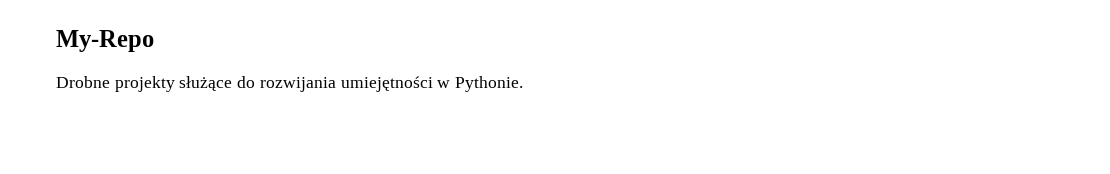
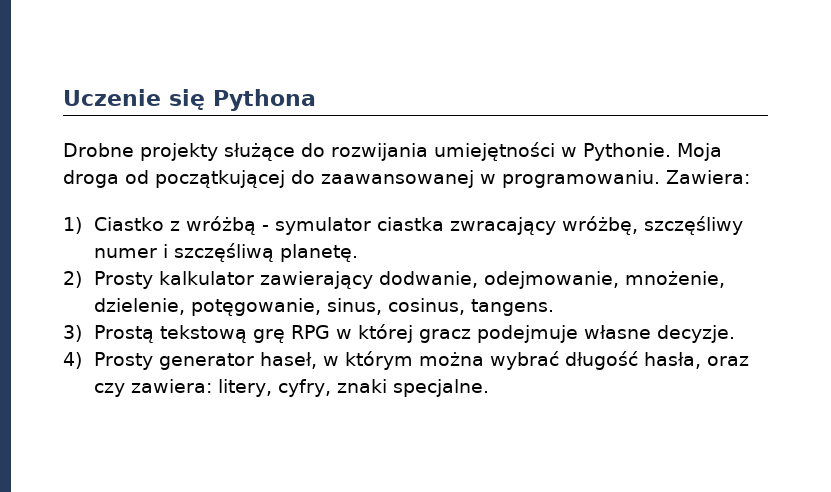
- My-Repo
+ Uczenie się Pythona
+ Moja droga od początkującej do zaawansowanej w programowaniu. Zawiera:
+ 1) Ciastko z wróżbą - symulator ciastka zwracający wróżbę, szczęśliwy numer i szczęśliwą planetę.
+ 2) Prosty kalkulator zawierający dodwanie, odejmowanie, mnożenie, dzielenie, potęgowanie, sinus, cosinus, tangens.
+ 3) Prostą tekstową grę RPG w której gracz podejmuje własne decyzje.
+ 4) Prosty generator haseł, w którym można wybrać długość hasła, oraz czy zawiera: litery, cyfry, znaki specjalne.

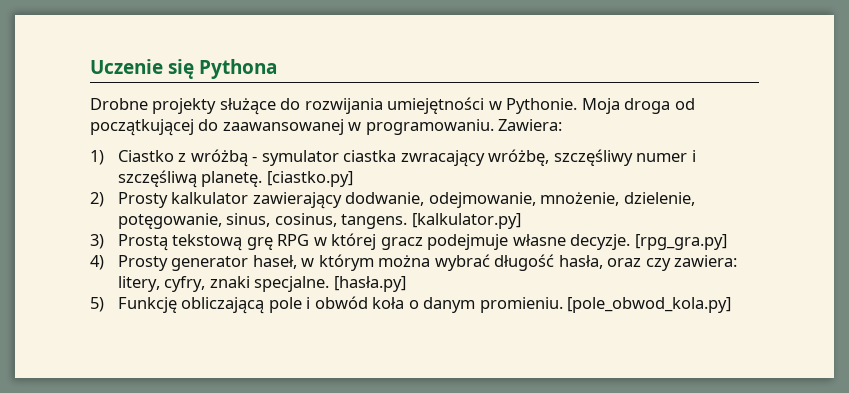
+ [ciastko.py]
+ [kalkulator.py]
+ [rpg_gra.py]
+ [hasła.py]
+ 5) Funkcję obliczającą pole i obwód koła o danym promieniu. [pole_obwod_kola.py]

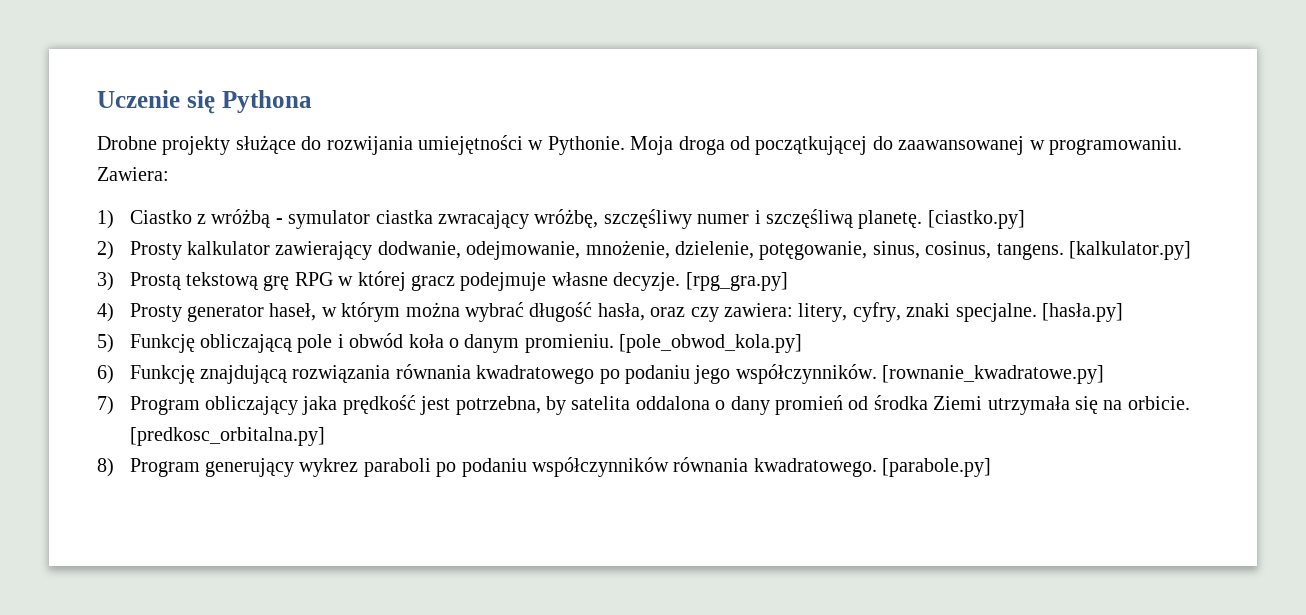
+ 6) Funkcję znajdującą rozwiązania równania kwadratowego po podaniu jego współczynników. [rownanie_kwadratowe.py]
+ 7) Program obliczający jaka prędkość jest potrzebna, by satelita oddalona o dany promień od środka Ziemi utrzymała się na orbicie. [predkosc_orbitalna.py]
+ 8) Program generujący wykrez paraboli po podaniu współczynników równania kwadratowego. [parabole.py]

